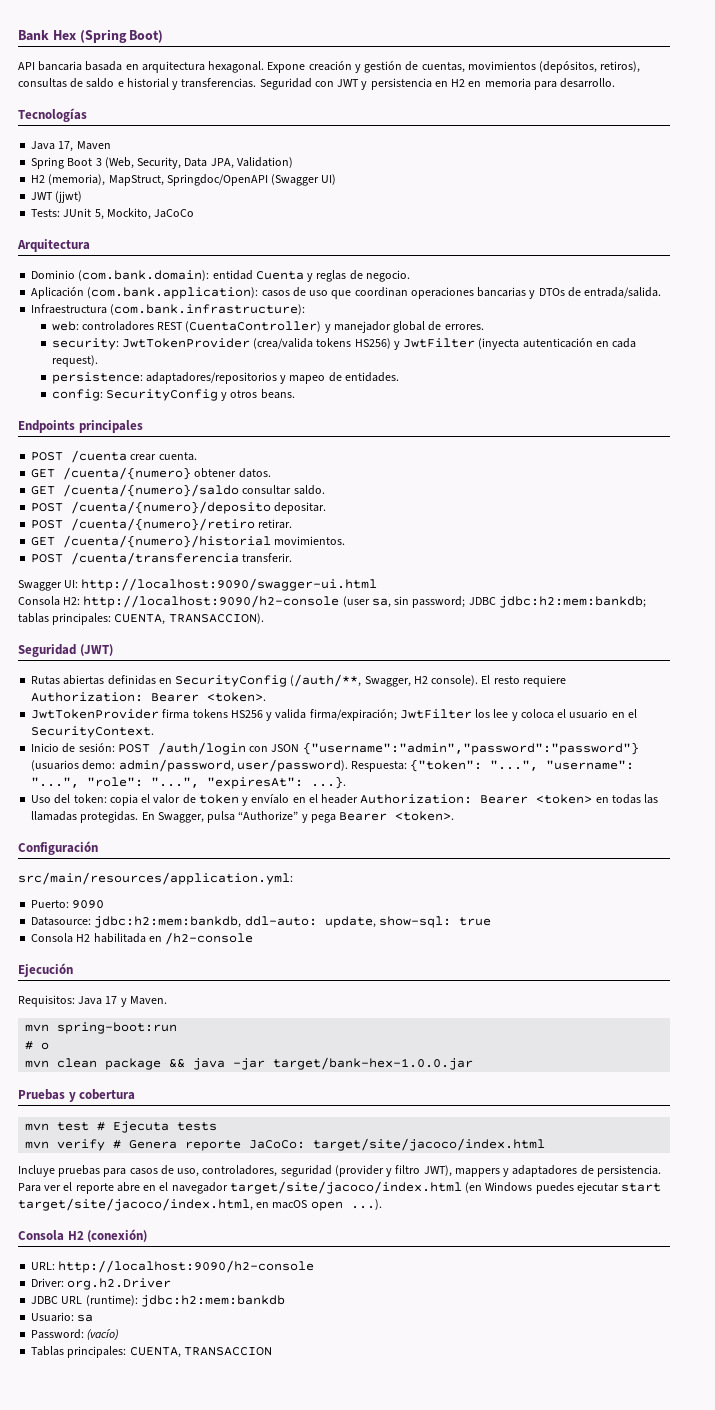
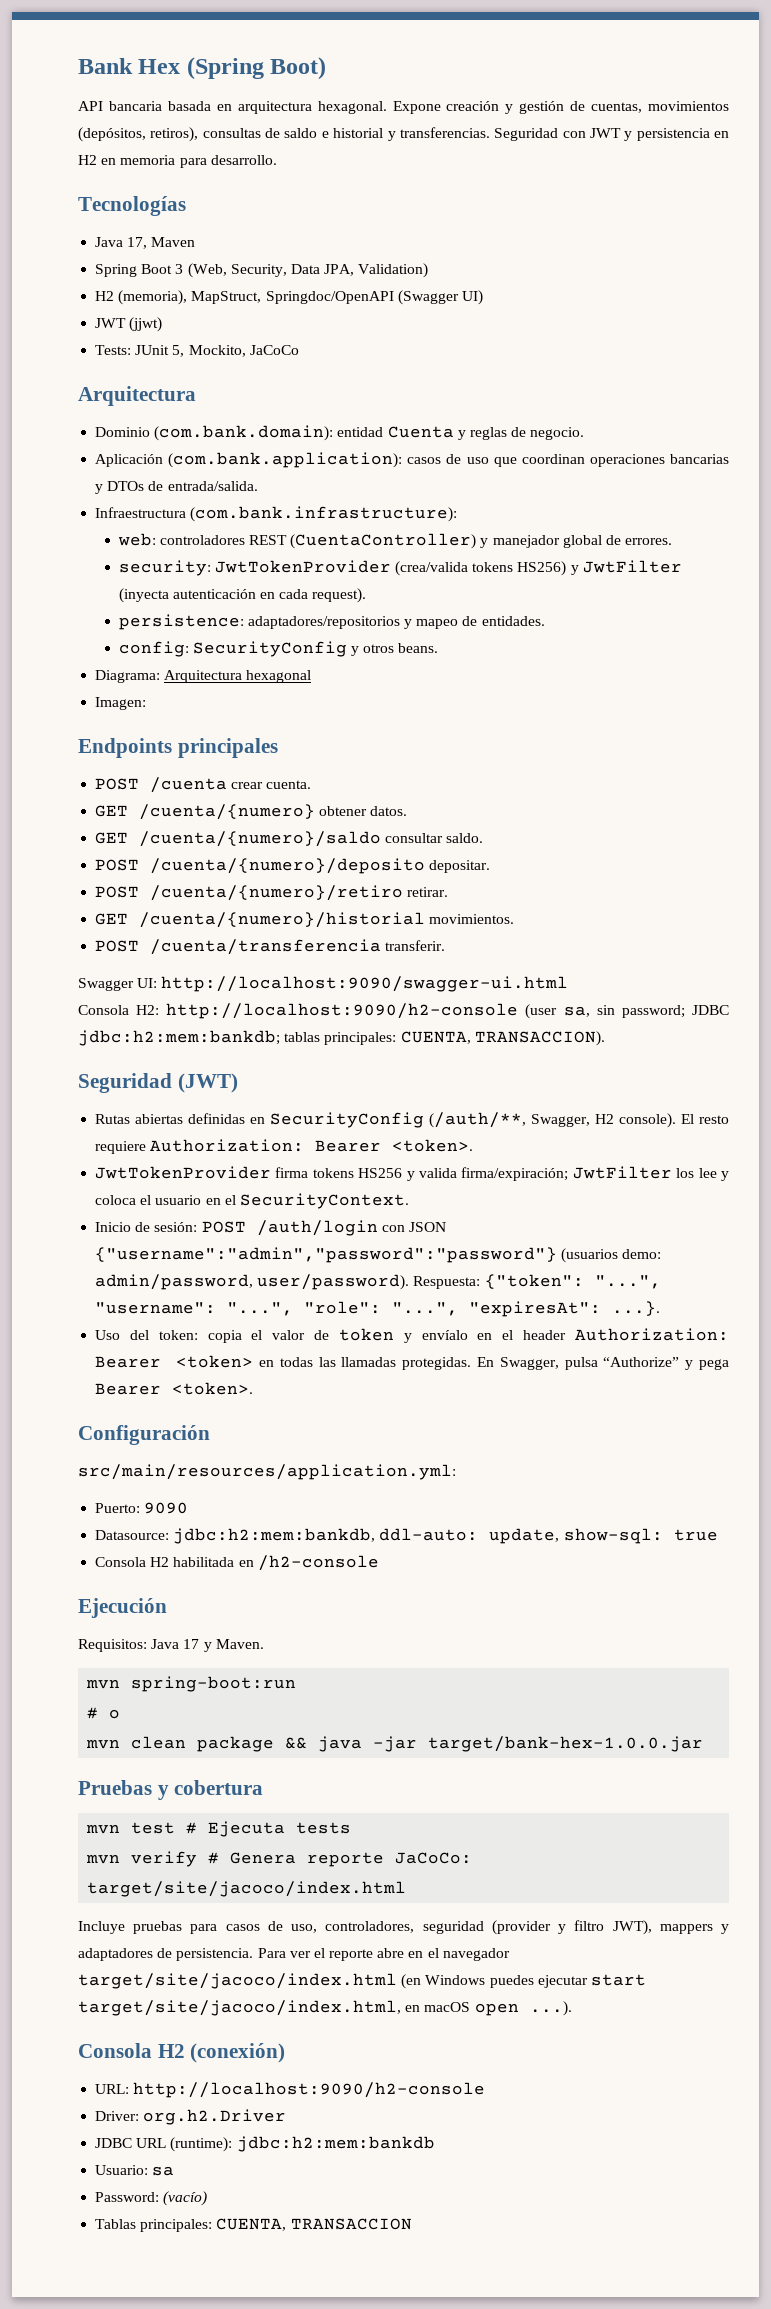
+ Diagrama: Arquitectura hexagonal
+ Imagen:

